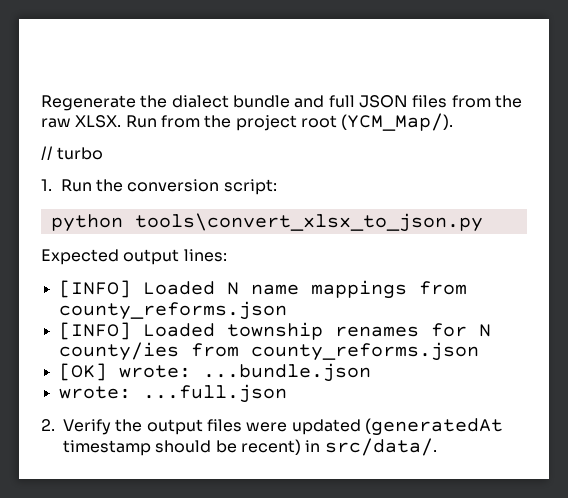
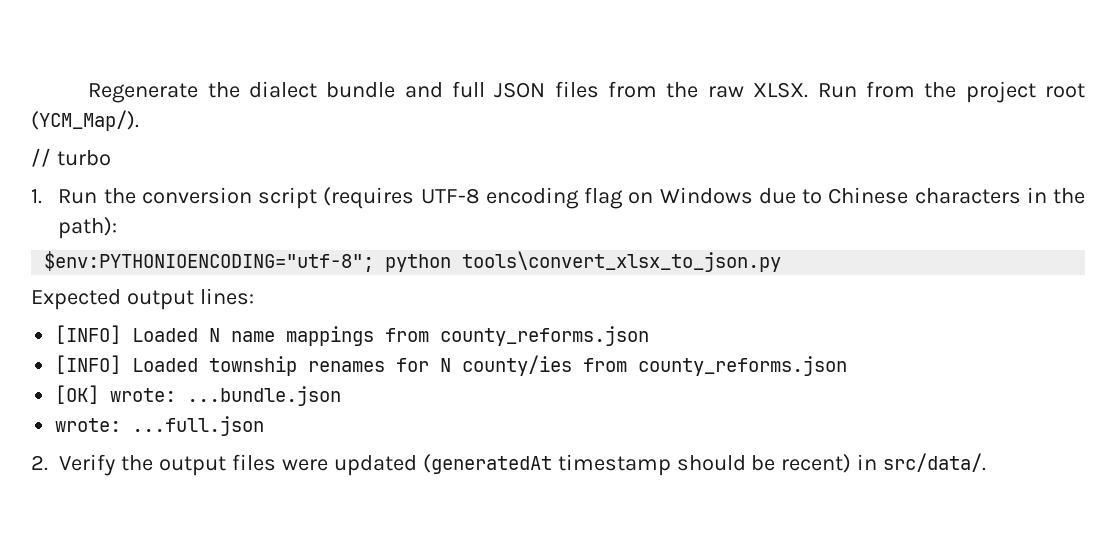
- 1. Run the conversion script:
- python tools\convert_xlsx_to_json.py
+ 1. Run the conversion script (requires UTF-8 encoding flag on Windows due to Chinese characters in the path):
+ $env:PYTHONIOENCODING="utf-8"; python tools\convert_xlsx_to_json.py

